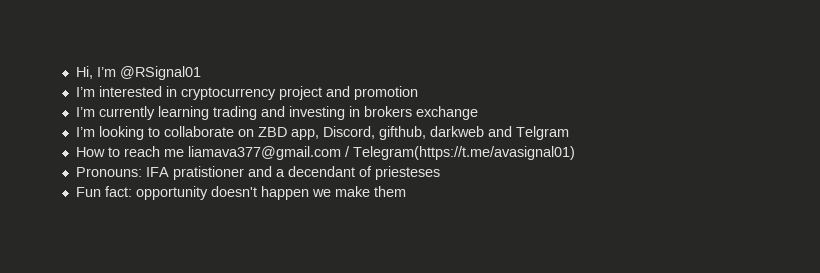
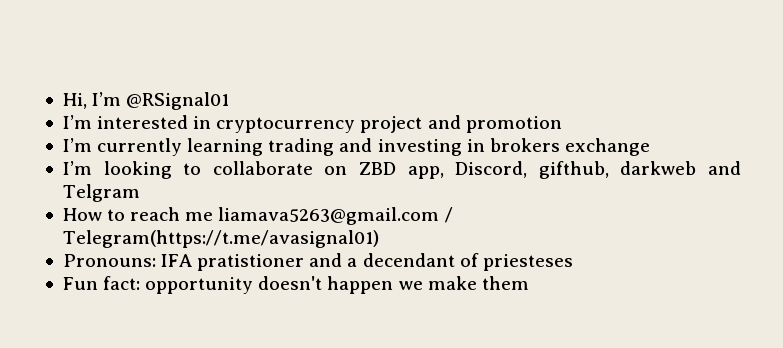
- How to reach me liamava377@gmail.com / Telegram(https://t.me/avasignal01)
+ How to reach me liamava5263@gmail.com / Telegram(https://t.me/avasignal01)

